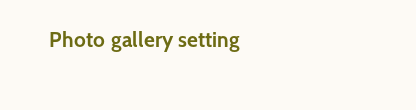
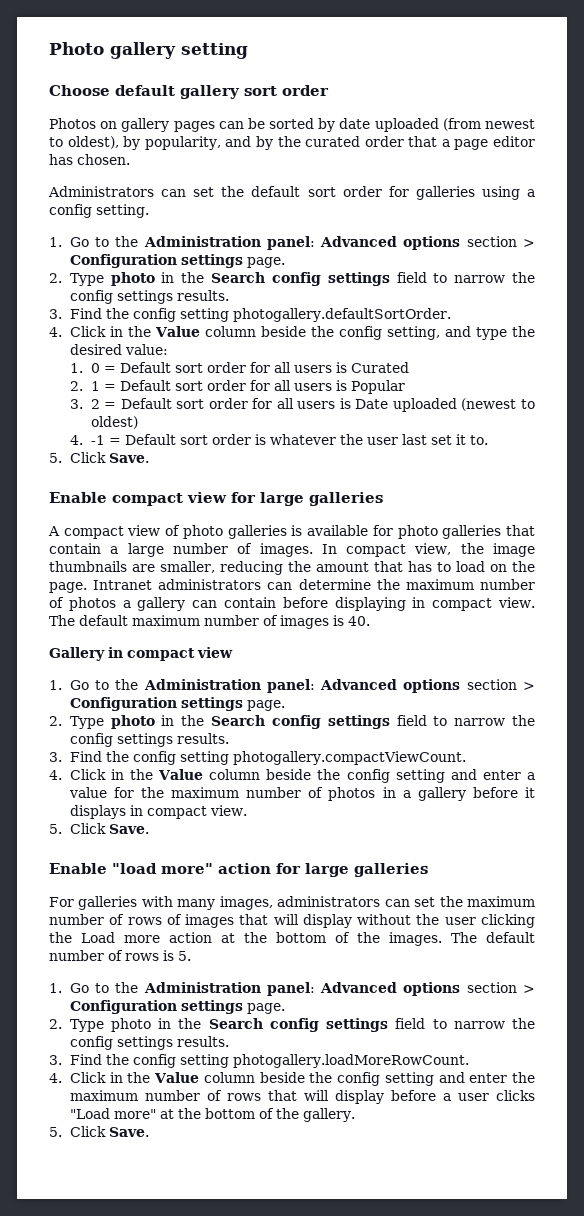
+ Choose default gallery sort order
+ Photos on gallery pages can be sorted by date uploaded (from newest to oldest), by popularity, and by the curated order that a page editor has chosen.
+ Administrators can set the default sort order for galleries using a config setting.
+ 1. Go to the Administration panel: Advanced options section > Configuration settings page.
+ 2. Type photo in the Search config settings field to narrow the config settings results.
+ 3. Find the config setting photogallery.defaultSortOrder.
+ 4. Click in the Value column beside the config setting, and type the desired value:
+ 1. 0 = Default sort order for all users is Curated
+ 2. 1 = Default sort order for all users is Popular
+ 3. 2 = Default sort order for all users is Date uploaded (newest to oldest)
+ 4. -1 = Default sort order is whatever the user last set it to.
+ 5. Click Save.
+ Enable compact view for large galleries
+ A compact view of photo galleries is available for photo galleries that contain a large number of images. In compact view, the image thumbnails are smaller, reducing the amount that has to load on the page. Intranet administrators can determine the maximum number of photos a gallery can contain before displaying in compact view. The default maximum number of images is 40.
+ Gallery in compact view
+ 1. Go to the Administration panel: Advanced options section > Configuration settings page.
+ 2. Type photo in the Search config settings field to narrow the config settings results.
+ 3. Find the config setting photogallery.compactViewCount.
+ 4. Click in the Value column beside the config setting and enter a value for the maximum number of photos in a gallery before it displays in compact view.
+ 5. Click Save.
+ Enable "load more" action for large galleries
+ For galleries with many images, administrators can set the maximum number of rows of images that will display without the user clicking the Load more action at the bottom of the images. The default number of rows is 5.
+ 1. Go to the Administration panel: Advanced options section > Configuration settings page.
+ 2. Type photo in the Search config settings field to narrow the config settings results.
+ 3. Find the config setting photogallery.loadMoreRowCount.
+ 4. Click in the Value column beside the config setting and enter the maximum number of rows that will display before a user clicks "Load more" at the bottom of the gallery.
+ 5. Click Save.

